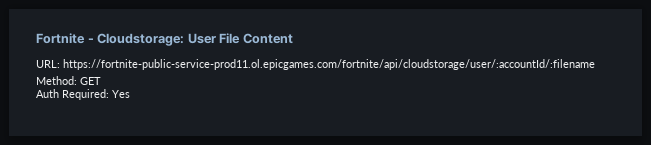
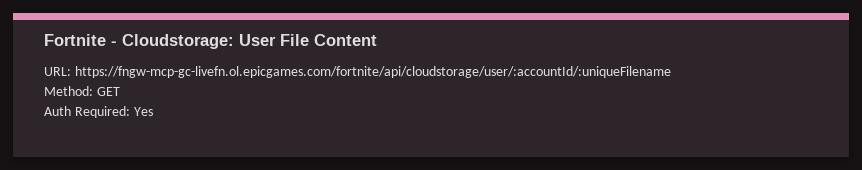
- URL: https://fortnite-public-service-prod11.ol.epicgames.com/fortnite/api/cloudstorage/user/:accountId/:filename
+ URL: https://fngw-mcp-gc-livefn.ol.epicgames.com/fortnite/api/cloudstorage/user/:accountId/:uniqueFilename

